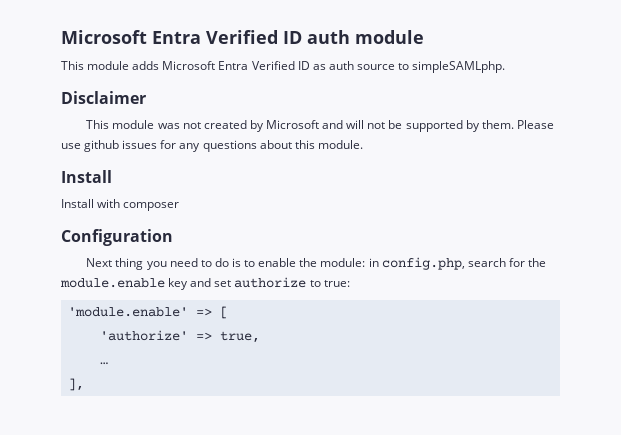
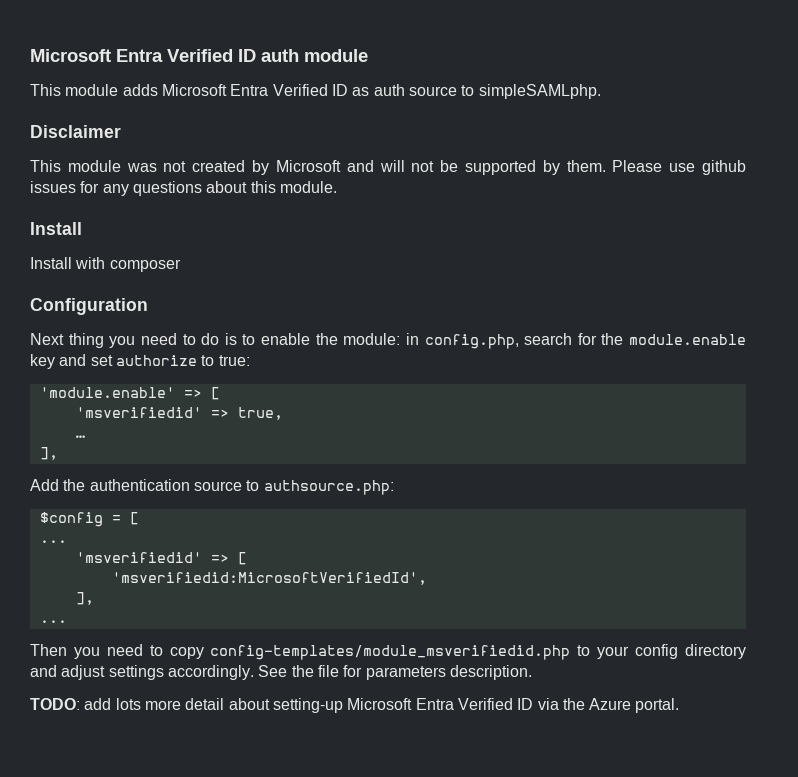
- 'authorize' => true,
+ 'msverifiedid' => true,
+ Add the authentication source to authsource.php:
+ $config = [
+ ...
+ 'msverifiedid' => [
+ 'msverifiedid:MicrosoftVerifiedId',
+ ],
+ ...
+ Then you need to copy config-templates/module_msverifiedid.php to your config directory and adjust settings accordingly. See the file for parameters description.
+ TODO: add lots more detail about setting-up Microsoft Entra Verified ID via the Azure portal.

